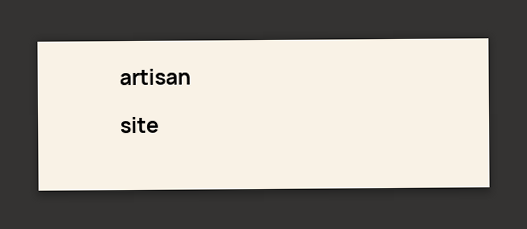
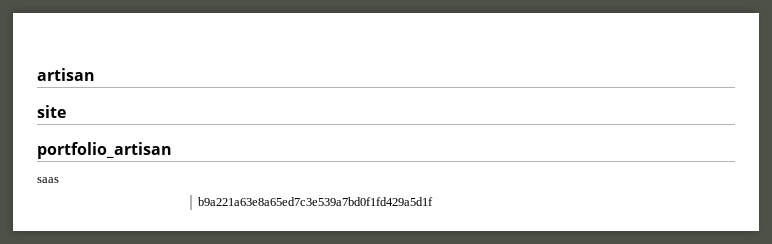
+ portfolio_artisan
+ saas
+ b9a221a63e8a65ed7c3e539a7bd0f1fd429a5d1f

